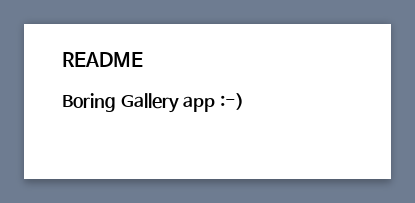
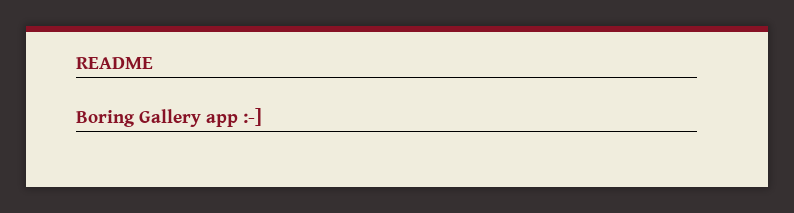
- Boring Gallery app :-)
+ Boring Gallery app :-]

